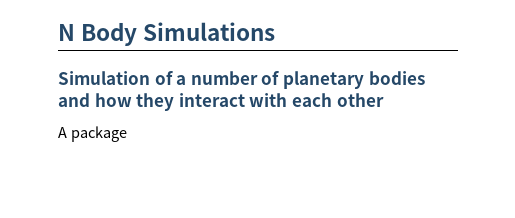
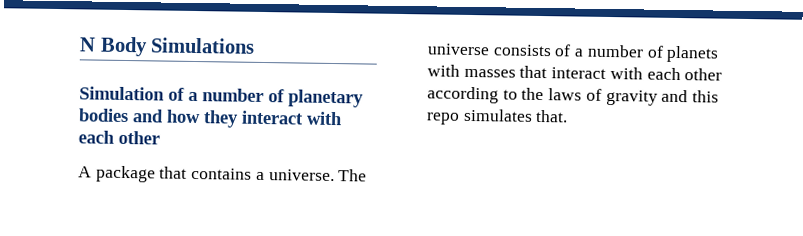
- A package
+ A package that contains a universe. The universe consists of a number of planets with masses that interact with each other according to the laws of gravity and this repo simulates that.

